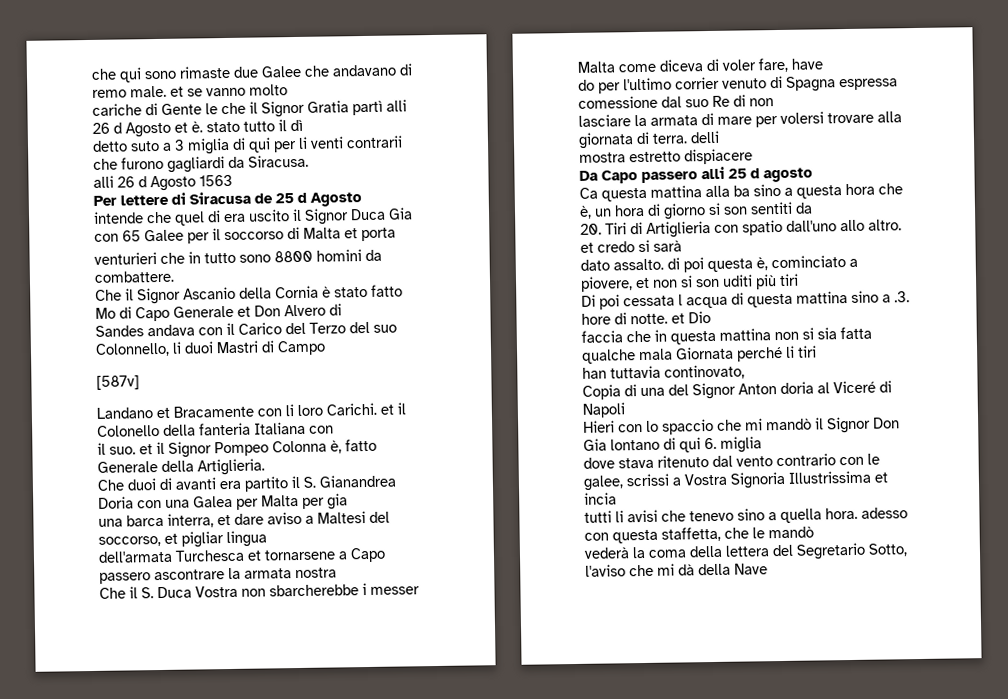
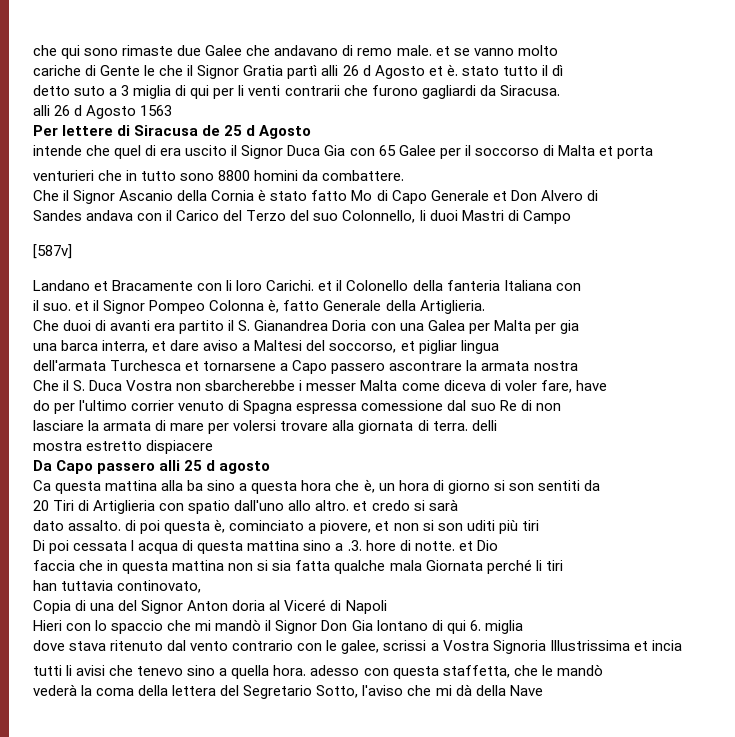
- 20. Tiri di Artiglieria con spatio dall'uno allo altro. et credo si sarà
+ 20 Tiri di Artiglieria con spatio dall'uno allo altro. et credo si sarà

